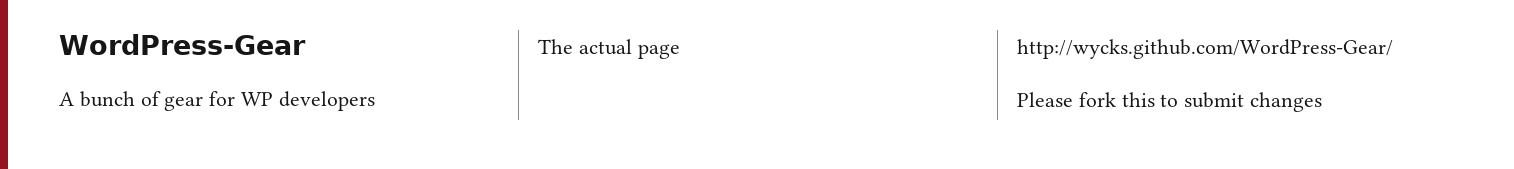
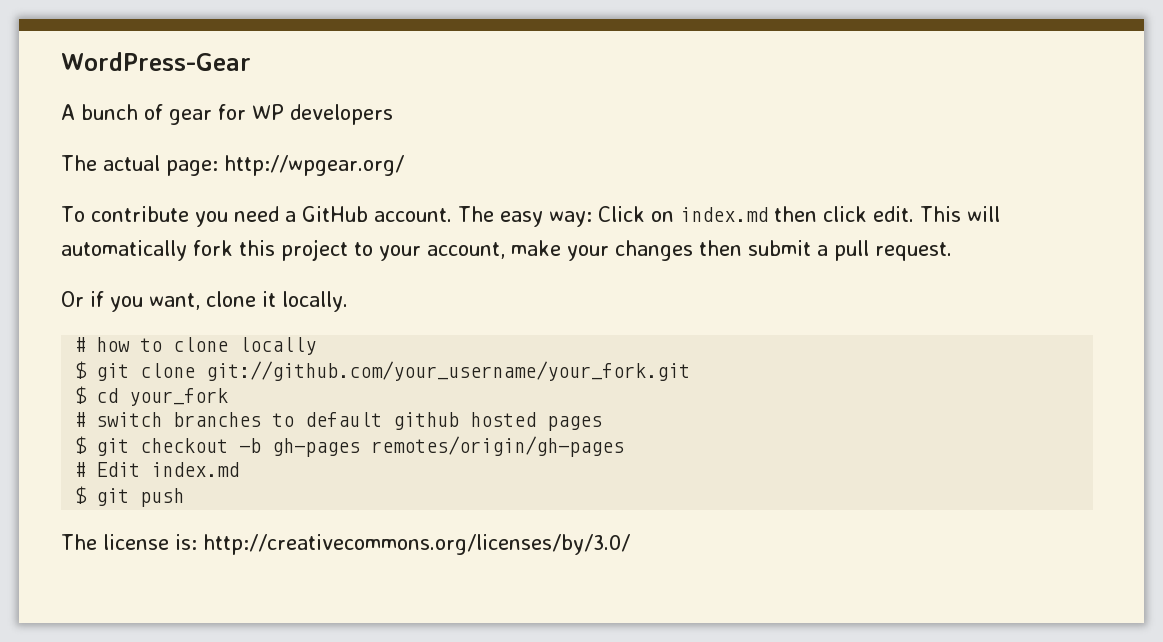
- The actual page http://wycks.github.com/WordPress-Gear/
- Please fork this to submit changes
+ The actual page: http://wpgear.org/
+ To contribute you need a GitHub account. The easy way: Click on index.md then click edit. This will automatically fork this project to your account, make your changes then submit a pull request.
+ Or if you want, clone it locally.
+ # how to clone locally
+ $ git clone git://github.com/your_username/your_fork.git
+ $ cd your_fork
+ # switch branches to default github hosted pages
+ $ git checkout -b gh-pages remotes/origin/gh-pages
+ # Edit index.md
+ $ git push
+ The license is: http://creativecommons.org/licenses/by/3.0/

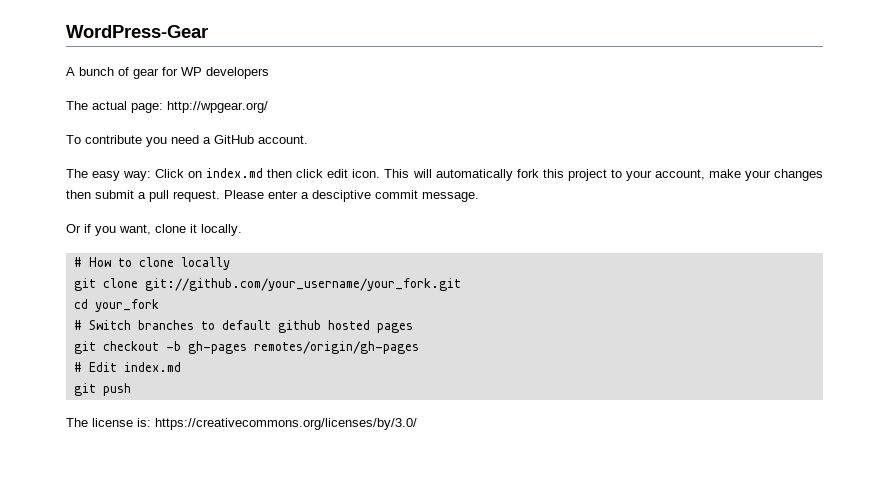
- To contribute you need a GitHub account. The easy way: Click on index.md then click edit.
+ To contribute you need a GitHub account.
+ The easy way: Click on index.md then click edit icon.
+ Please enter a desciptive commit message.
- # how to clone locally
+ # How to clone locally
- $ git clone git://github.com/your_username/your_fork.git
+ git clone git://github.com/your_username/your_fork.git
- $ cd your_fork
+ cd your_fork
- # switch branches to default github hosted pages
+ # Switch branches to default github hosted pages
- $ git checkout -b gh-pages remotes/origin/gh-pages
+ git checkout -b gh-pages remotes/origin/gh-pages
- $ git push
+ git push
- The license is: http://creativecommons.org/licenses/by/3.0/
+ The license is: https://creativecommons.org/licenses/by/3.0/

